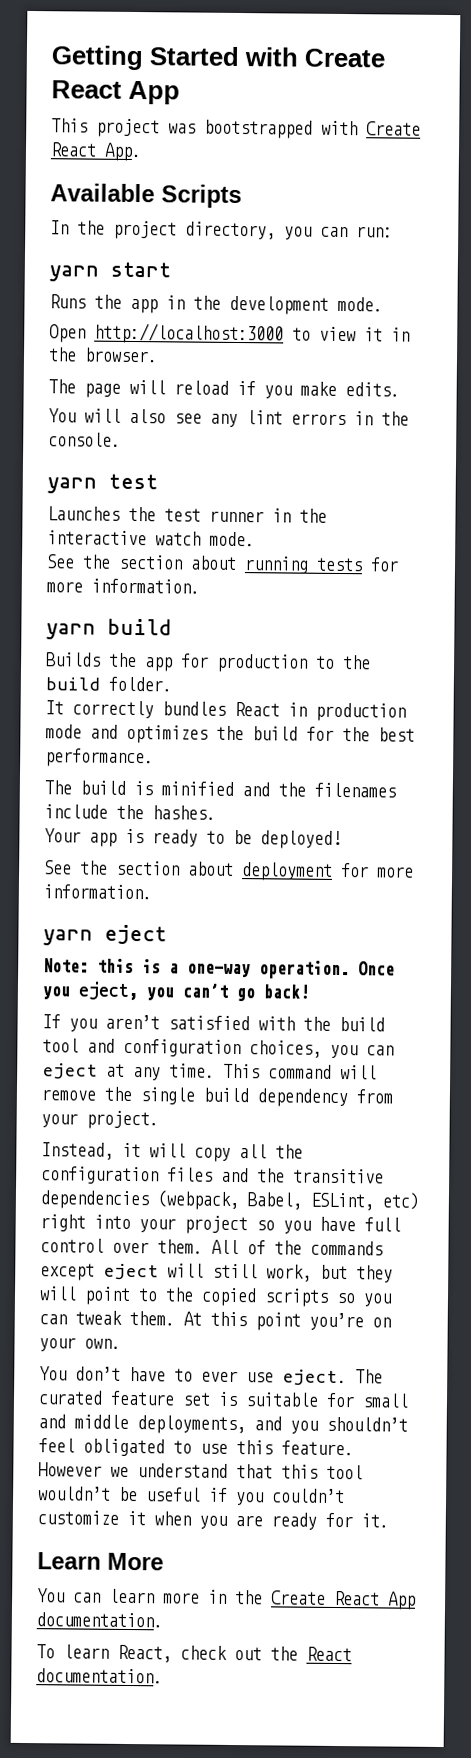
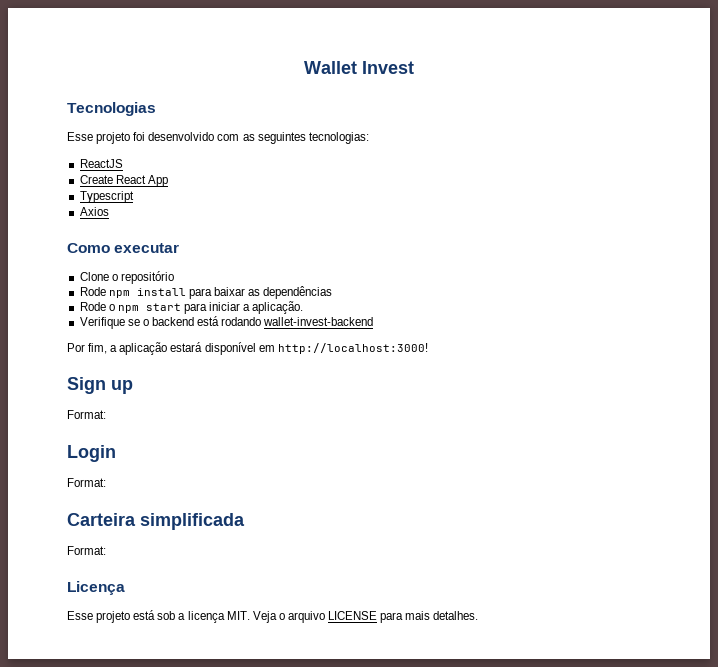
- Getting Started with Create React App
- This project was bootstrapped with Create React App.
- Available Scripts
- In the project directory, you can run:
- yarn start
- Runs the app in the development mode.
- Open http://localhost:3000 to view it in the browser.
- The page will reload if you make edits.
- You will also see any lint errors in the console.
- yarn test
- Launches the test runner in the interactive watch mode.
- See the section about running tests for more information.
- yarn build
- Builds the app for production to the build folder.
- It correctly bundles React in production mode and optimizes the build for the best performance.
- The build is minified and the filenames include the hashes.
- Your app is ready to be deployed!
- See the section about deployment for more information.
- yarn eject
- Note: this is a one-way operation. Once you eject, you can’t go back!
- If you aren’t satisfied with the build tool and configuration choices, you can eject at any time. This command will remove the single build dependency from your project.
- Instead, it will copy all the configuration files and the transitive dependencies (webpack, Babel, ESLint, etc) right into your project so you have full control over them. All of the commands except eject will still work, but they will point to the copied scripts so you can tweak them. At this point you’re on your own.
- You don’t have to ever use eject. The curated feature set is suitable for small and middle deployments, and you shouldn’t feel obligated to use this feature. However we understand that this tool wouldn’t be useful if you couldn’t customize it when you are ready for it.
- Learn More
- You can learn more in the Create React App documentation.
- To learn React, check out the React documentation.
+ Wallet Invest
+ Tecnologias
+ Esse projeto foi desenvolvido com as seguintes tecnologias:
+ ReactJS
+ Create React App
+ Typescript
+ Axios
+ Como executar
+ Clone o repositório
+ Rode npm install para baixar as dependências
+ Rode o npm start para iniciar a aplicação.
+ Verifique se o backend está rodando wallet-invest-backend
+ Por fim, a aplicação estará disponível em http://localhost:3000!
+ Sign up
+ Format:
+ Login
+ Format:
+ Carteira simplificada
+ Format:
+ Licença
+ Esse projeto está sob a licença MIT. Veja o arquivo LICENSE para mais detalhes.

